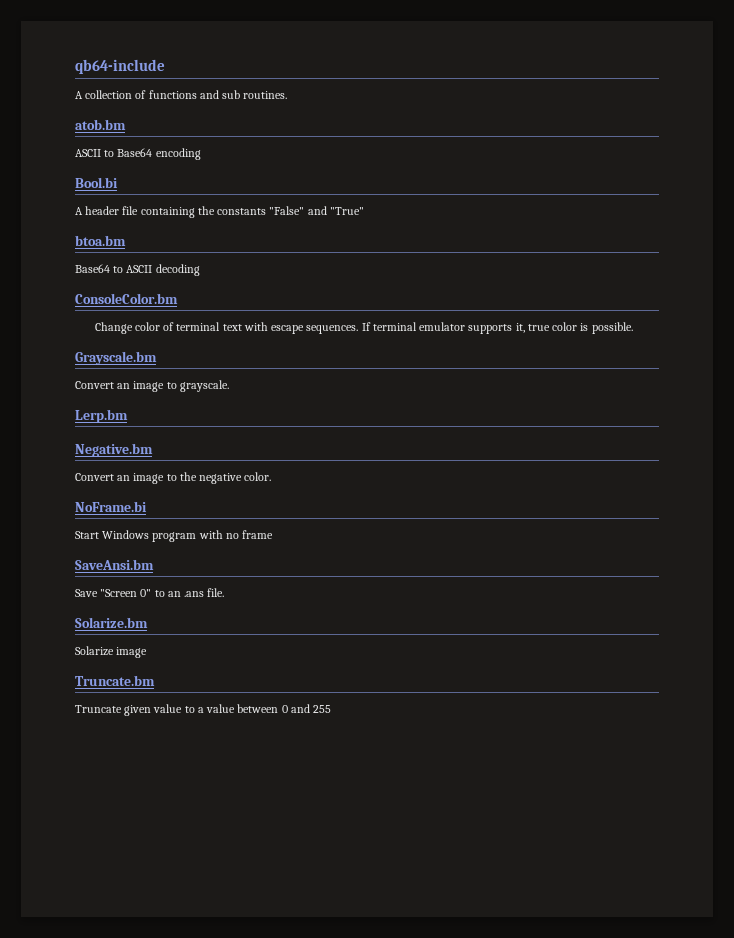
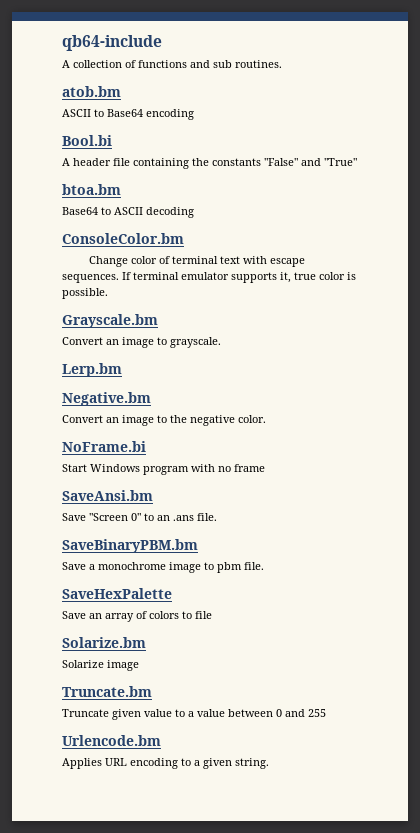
+ SaveBinaryPBM.bm
+ Save a monochrome image to pbm file.
+ SaveHexPalette
+ Save an array of colors to file
+ Urlencode.bm
+ Applies URL encoding to a given string.

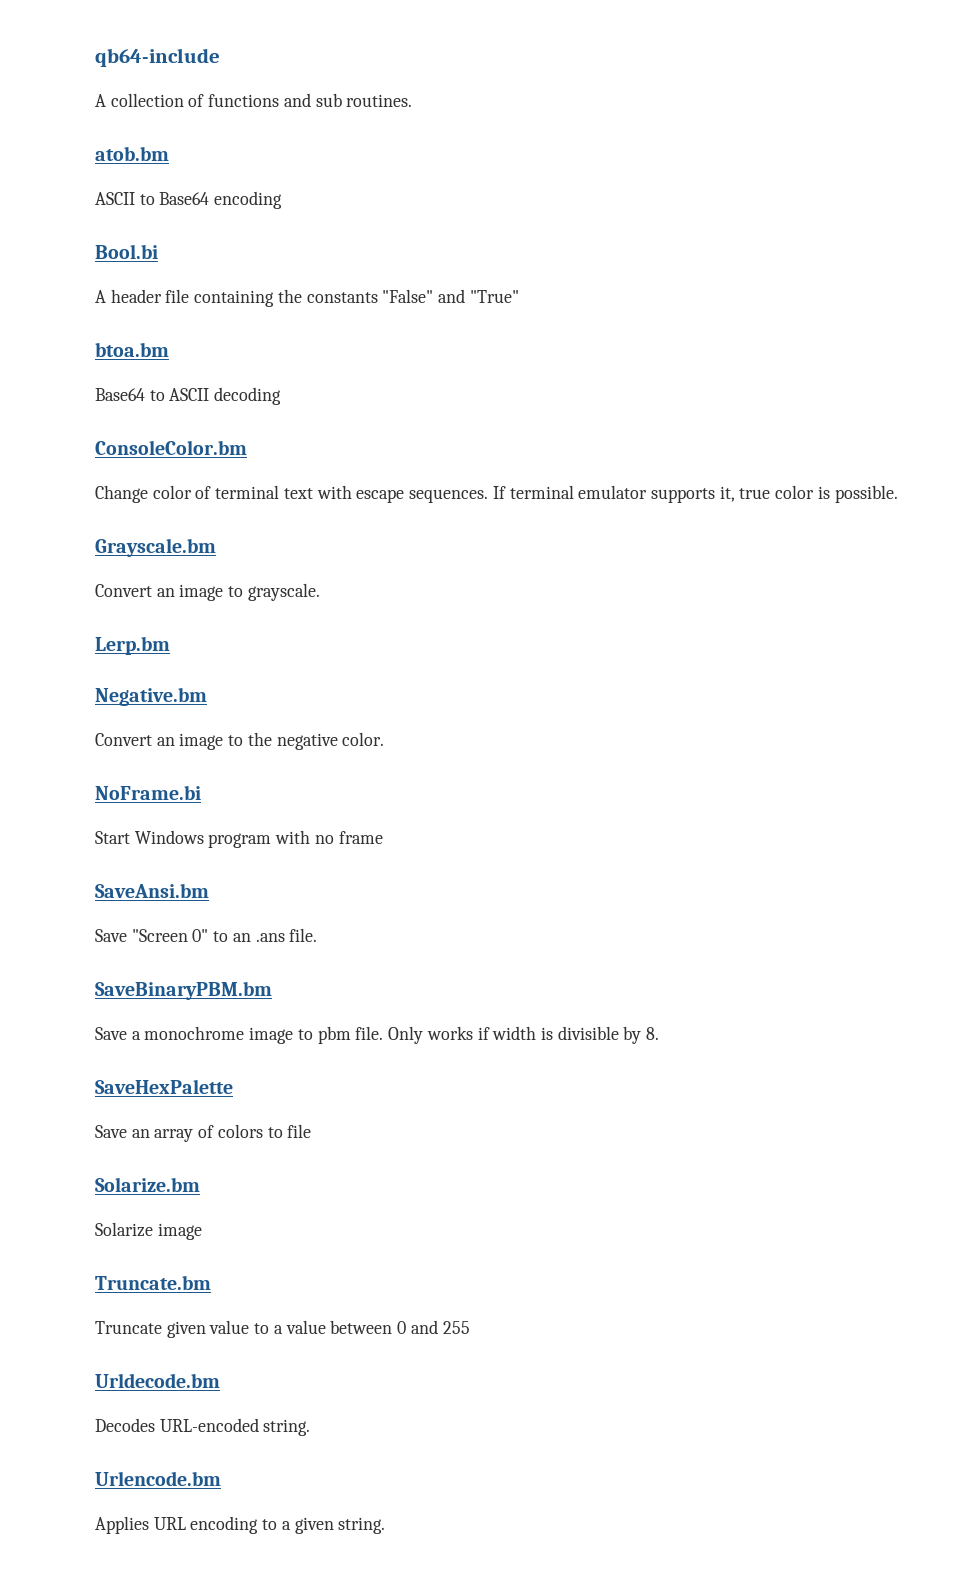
+ Only works if width is divisible by 8.
+ Urldecode.bm
+ Decodes URL-encoded string.

